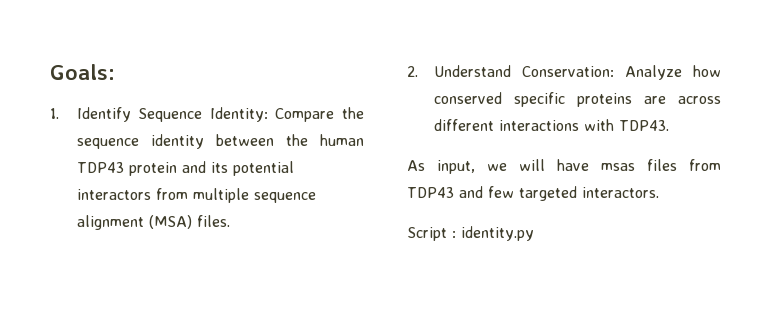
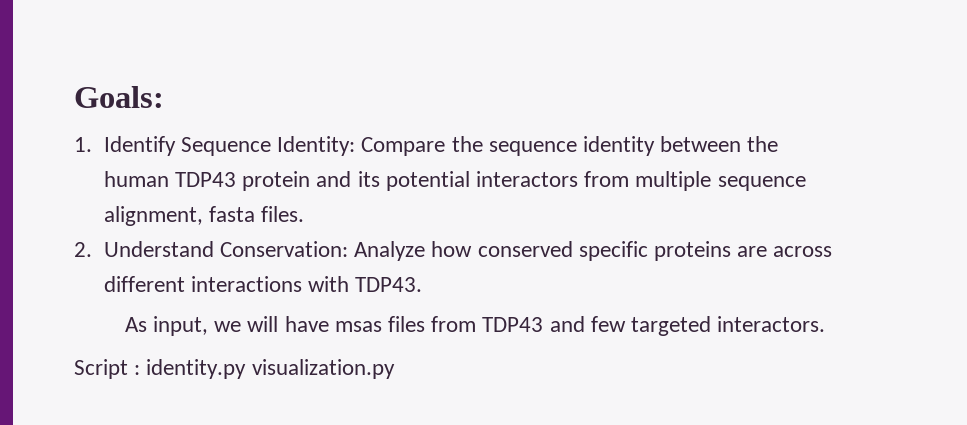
- 1. Identify Sequence Identity: Compare the sequence identity between the human TDP43 protein and its potential interactors from multiple sequence alignment (MSA) files.
+ 1. Identify Sequence Identity: Compare the sequence identity between the human TDP43 protein and its potential interactors from multiple sequence alignment, fasta files.
- Script : identity.py
+ Script : identity.py visualization.py

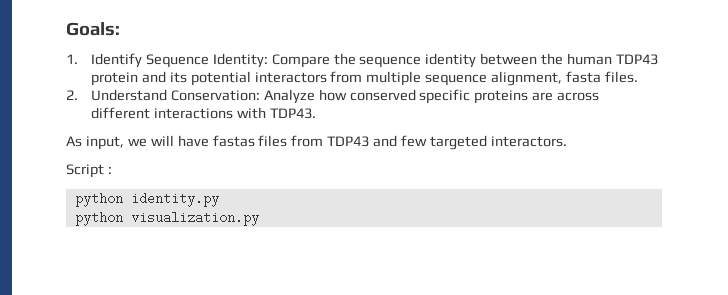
- As input, we will have msas files from TDP43 and few targeted interactors.
+ As input, we will have fastas files from TDP43 and few targeted interactors.
- Script : identity.py visualization.py
+ Script :
+ python identity.py
+ python visualization.py

